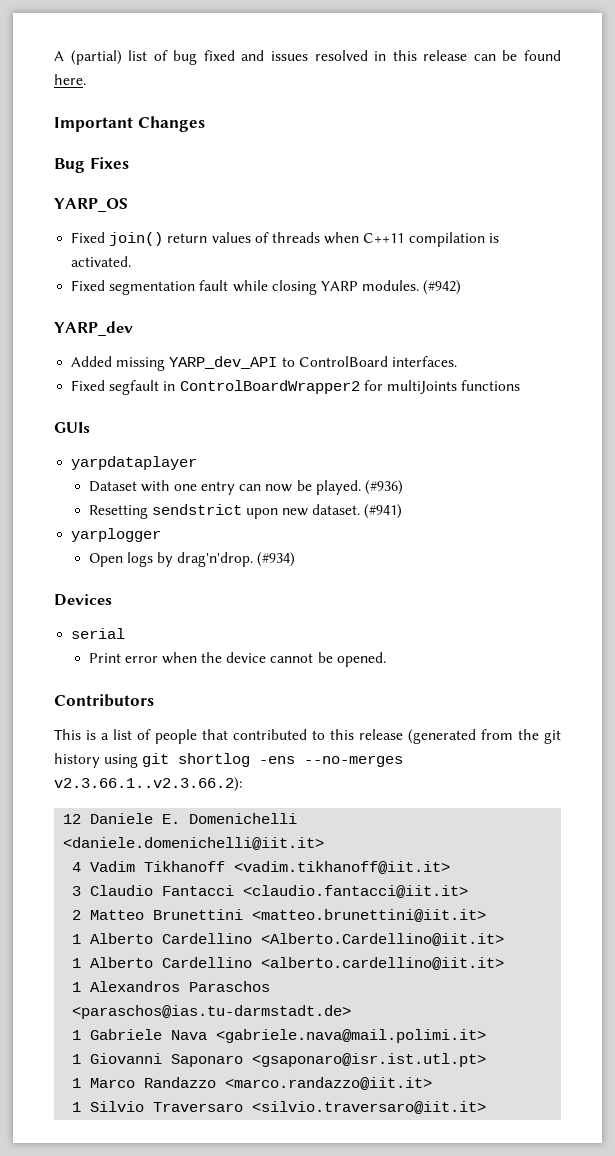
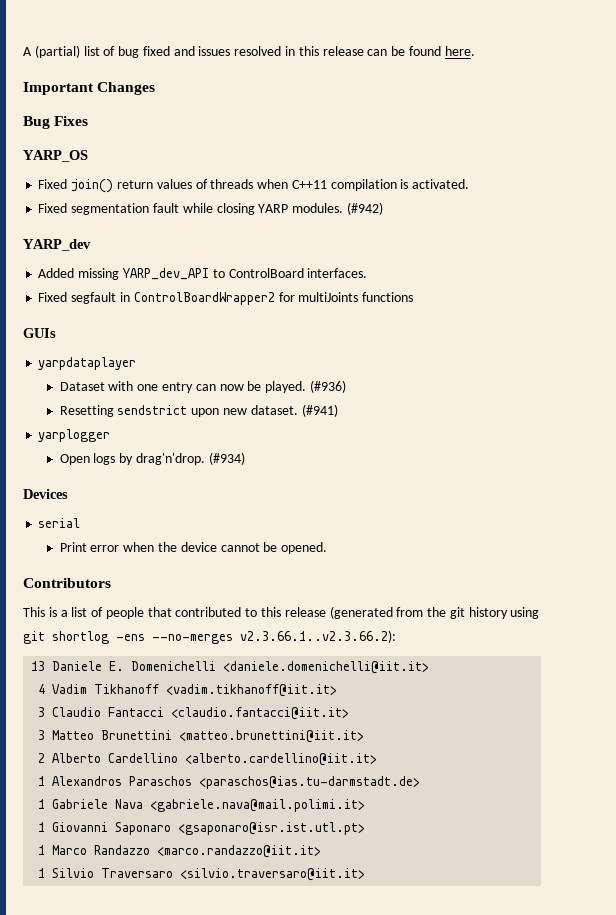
- 12 Daniele E. Domenichelli <daniele.domenichelli@iit.it>
+ 13 Daniele E. Domenichelli <daniele.domenichelli@iit.it>
- 2 Matteo Brunettini <matteo.brunettini@iit.it>
+ 3 Matteo Brunettini <matteo.brunettini@iit.it>
- 1 Alberto Cardellino <Alberto.Cardellino@iit.it>
- 1 Alberto Cardellino <alberto.cardellino@iit.it>
+ 2 Alberto Cardellino <alberto.cardellino@iit.it>

